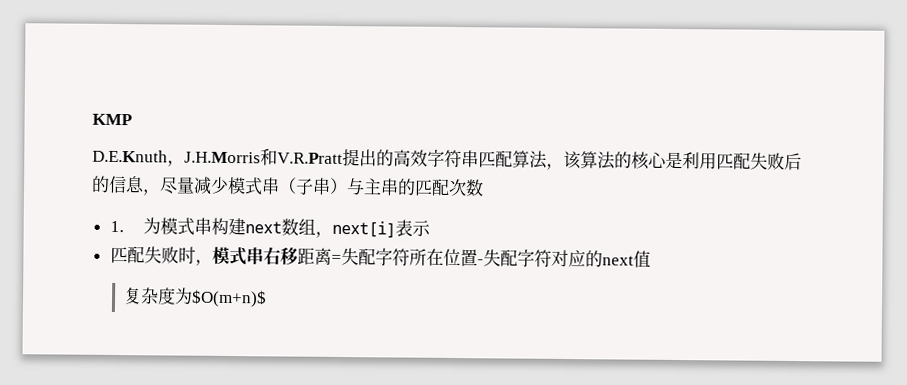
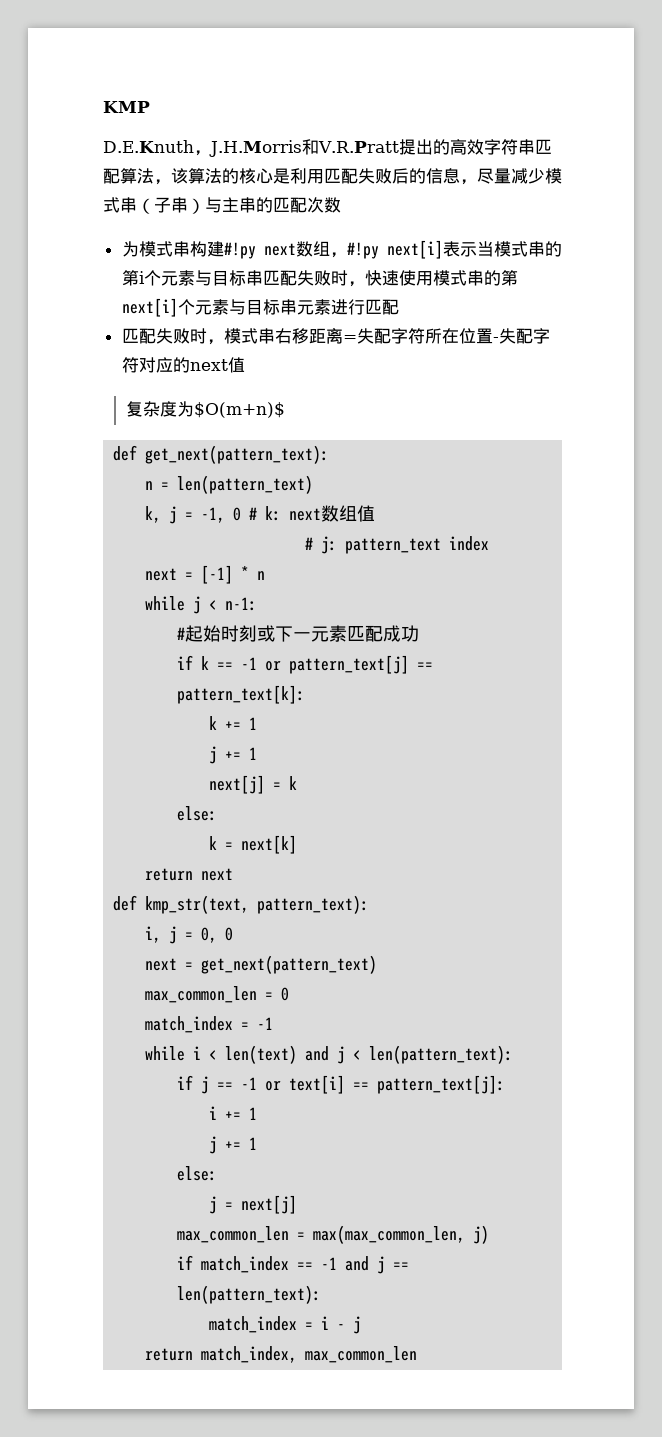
- 1.为模式串构建next数组，next[i]表示
+ 为模式串构建#!py next数组，#!py next[i]表示当模式串的第i个元素与目标串匹配失败时，快速使用模式串的第next[i]个元素与目标串元素进行匹配
+ def get_next(pattern_text):
+ n = len(pattern_text)
+ k, j = -1, 0 # k: next数组值
+ # j: pattern_text index
+ next = [-1] * n
+ while j < n-1:
+ #起始时刻或下一元素匹配成功
+ if k == -1 or pattern_text[j] == pattern_text[k]:
+ k += 1
+ j += 1
+ next[j] = k
+ else:
+ k = next[k]
+ return next
+ def kmp_str(text, pattern_text):
+ i, j = 0, 0
+ next = get_next(pattern_text)
+ max_common_len = 0
+ match_index = -1
+ while i < len(text) and j < len(pattern_text):
+ if j == -1 or text[i] == pattern_text[j]:
+ i += 1
+ j += 1
+ else:
+ j = next[j]
+ max_common_len = max(max_common_len, j)
+ if match_index == -1 and j == len(pattern_text):
+ match_index = i - j
+ return match_index, max_common_len

